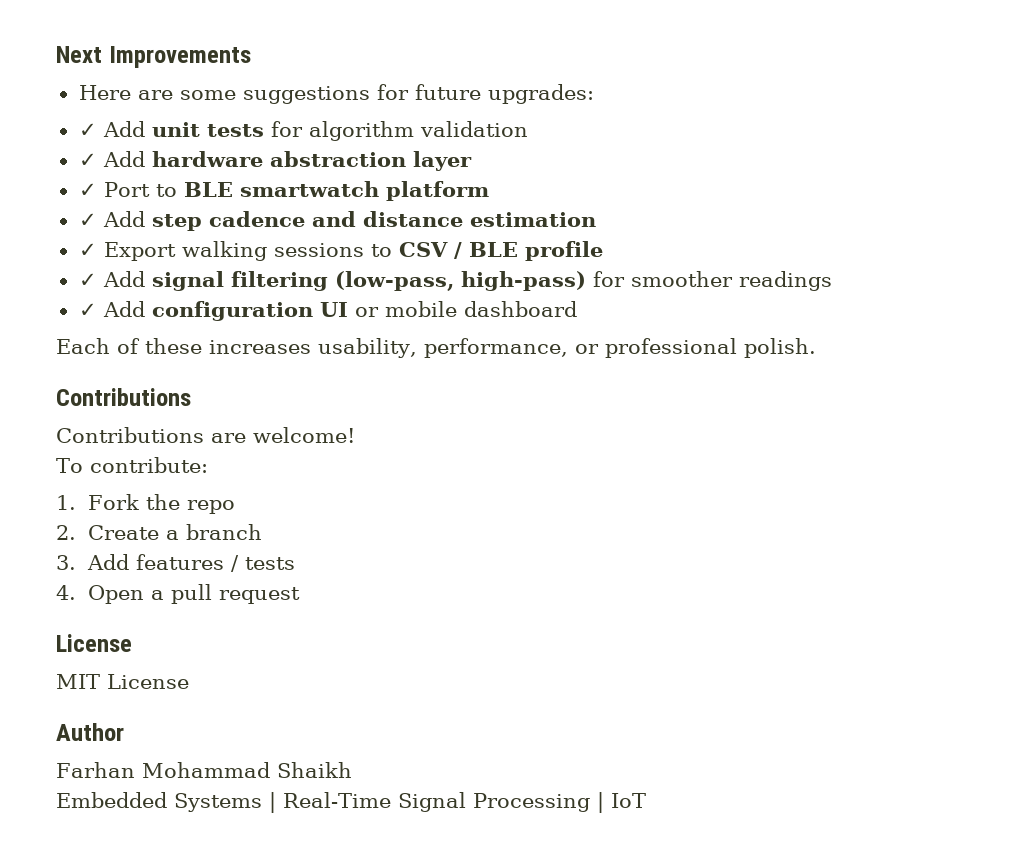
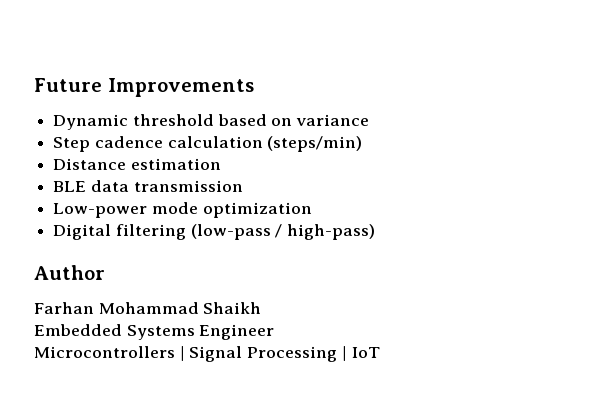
- Next Improvements
+ Future Improvements
- Here are some suggestions for future upgrades:
- ✓ Add unit tests for algorithm validation
- ✓ Add hardware abstraction layer
- ✓ Port to BLE smartwatch platform
- ✓ Add step cadence and distance estimation
- ✓ Export walking sessions to CSV / BLE profile
- ✓ Add signal filtering (low-pass, high-pass) for smoother readings
- ✓ Add configuration UI or mobile dashboard
- Each of these increases usability, performance, or professional polish.
- Contributions
- Contributions are welcome!
- To contribute:
- 1. Fork the repo
- 2. Create a branch
- 3. Add features / tests
- 4. Open a pull request
- License
- MIT License
+ Dynamic threshold based on variance
+ Step cadence calculation (steps/min)
+ Distance estimation
+ BLE data transmission
+ Low-power mode optimization
+ Digital filtering (low-pass / high-pass)
- Embedded Systems | Real-Time Signal Processing | IoT
+ Embedded Systems Engineer
+ Microcontrollers | Signal Processing | IoT

